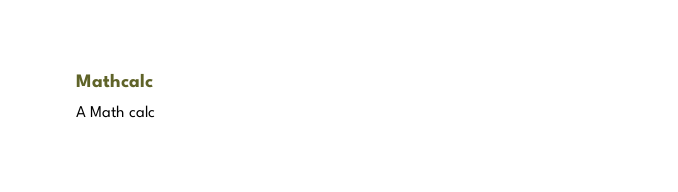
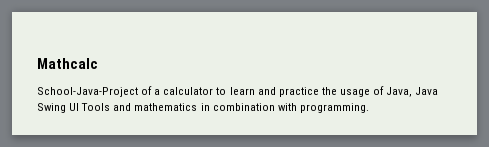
- A Math calc
+ School-Java-Project of a calculator to learn and practice the usage of Java, Java Swing UI Tools and mathematics in combination with programming.

